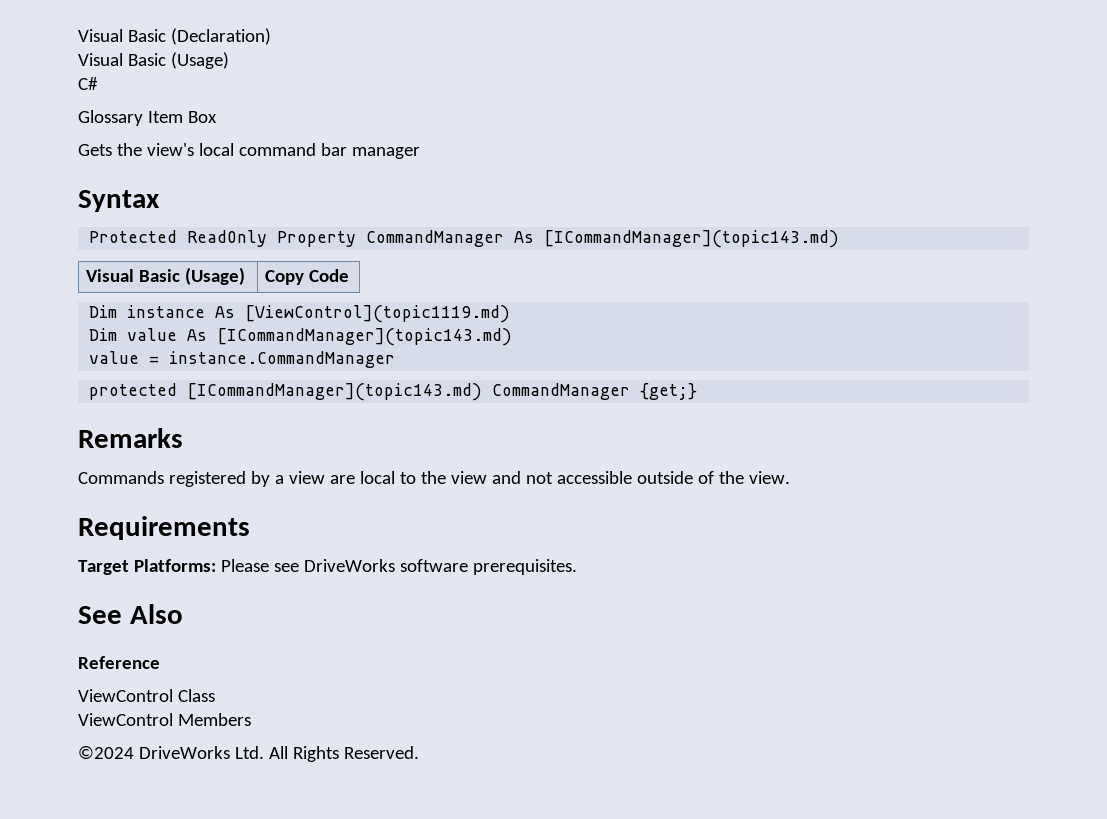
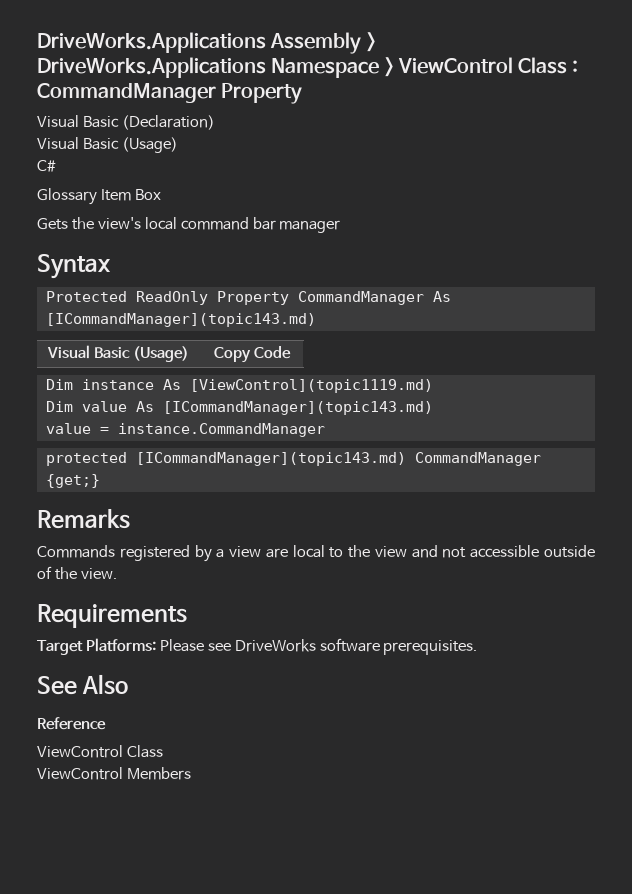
+ DriveWorks.Applications Assembly > DriveWorks.Applications Namespace > ViewControl Class : CommandManager Property
- ©2024 DriveWorks Ltd. All Rights Reserved.

